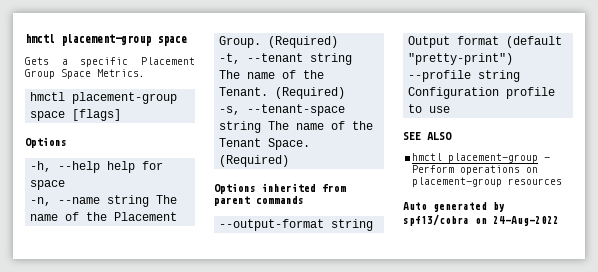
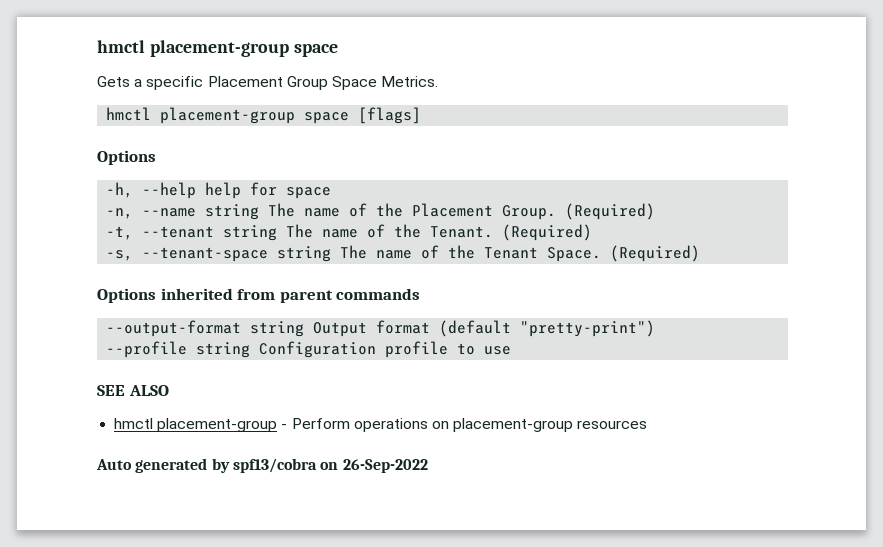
- Auto generated by spf13/cobra on 24-Aug-2022
+ Auto generated by spf13/cobra on 26-Sep-2022

